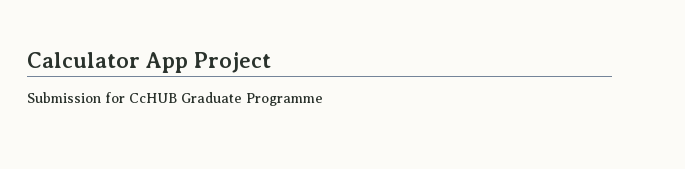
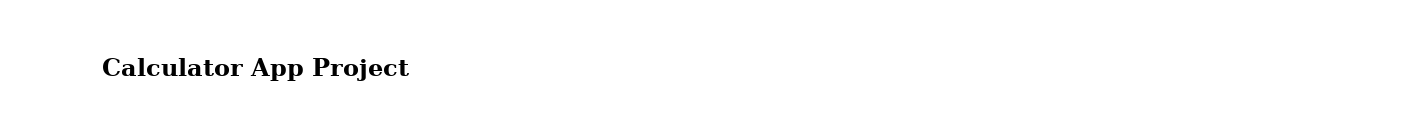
- Submission for CcHUB Graduate Programme

